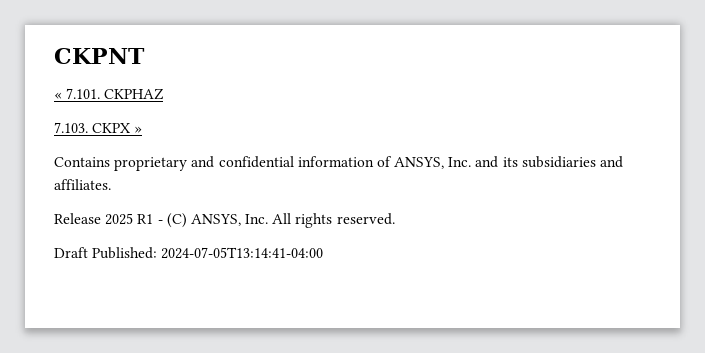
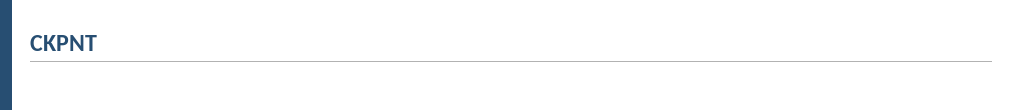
- « 7.101. CKPHAZ
- 7.103. CKPX »
- Contains proprietary and confidential information of ANSYS, Inc. and its subsidiaries and affiliates.
- Release 2025 R1 - (C) ANSYS, Inc. All rights reserved.
- Draft Published: 2024-07-05T13:14:41-04:00

